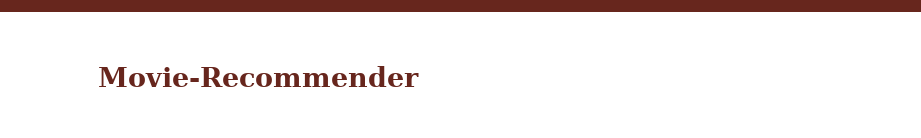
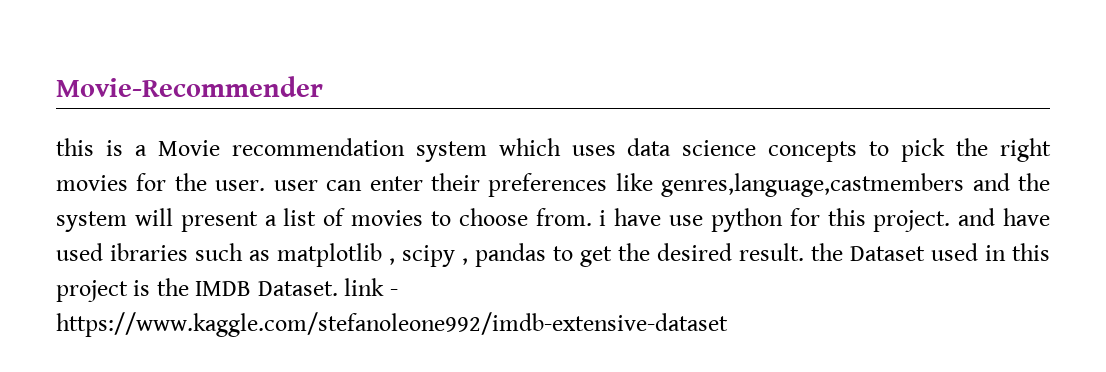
+ this is a Movie recommendation system which uses data science concepts to pick the right movies for the user. user can enter their preferences like genres,language,castmembers and the system will present a list of movies to choose from. i have use python for this project. and have used ibraries such as matplotlib , scipy , pandas to get the desired result. the Dataset used in this project is the IMDB Dataset. link - https://www.kaggle.com/stefanoleone992/imdb-extensive-dataset

